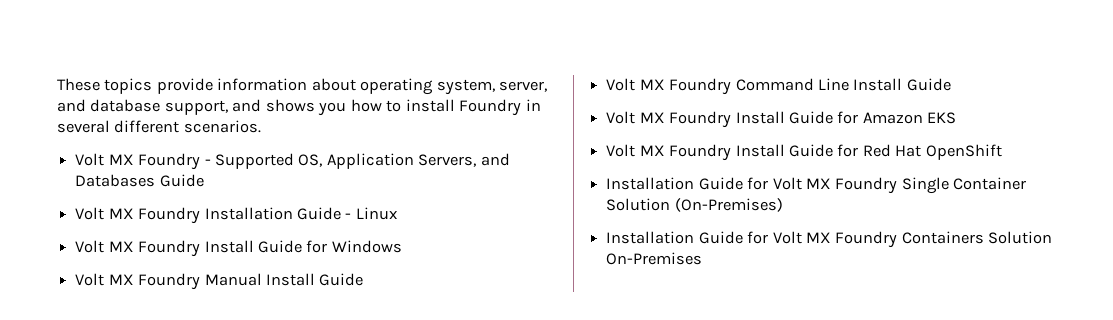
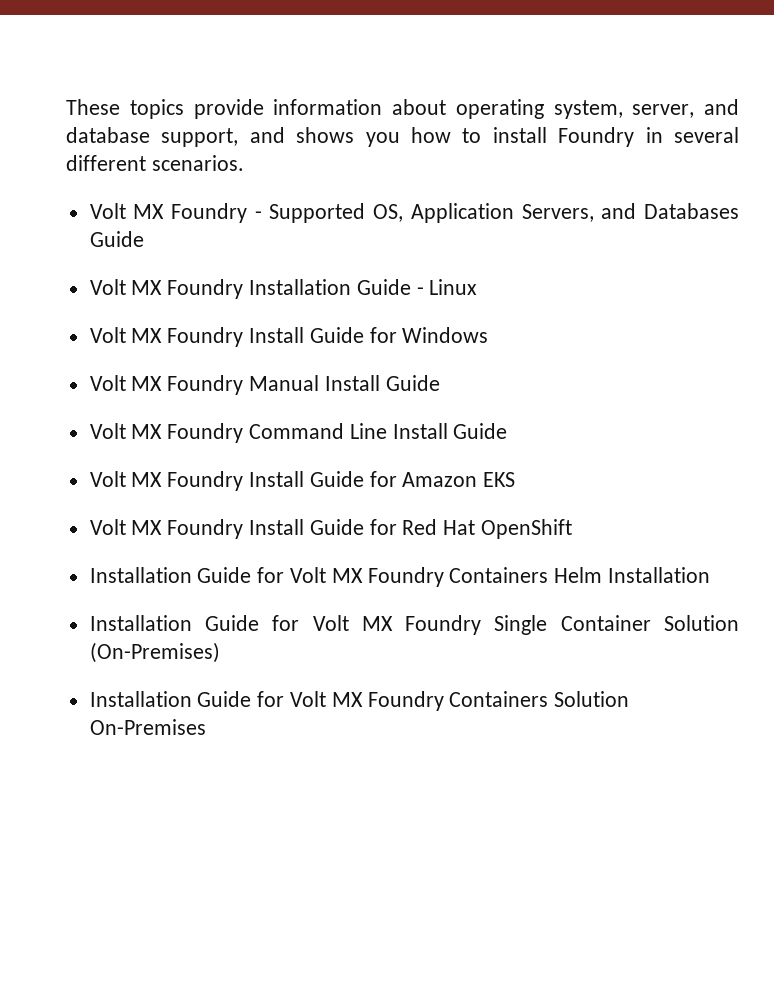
+ Installation Guide for Volt MX Foundry Containers Helm Installation

